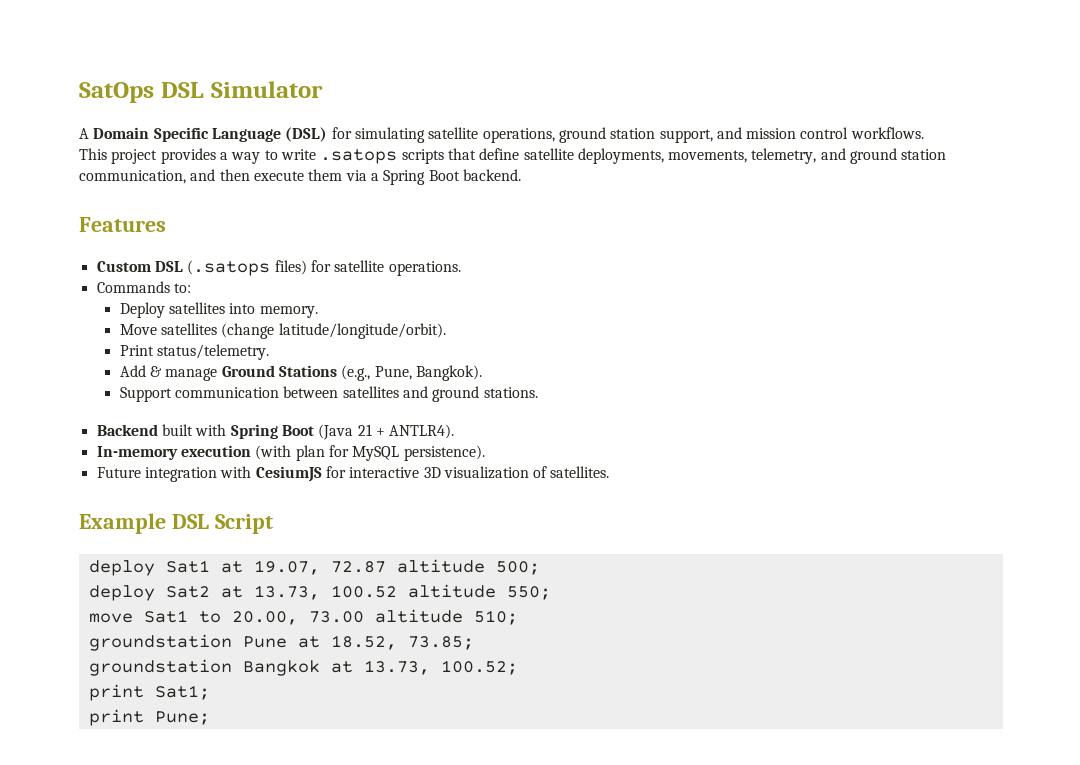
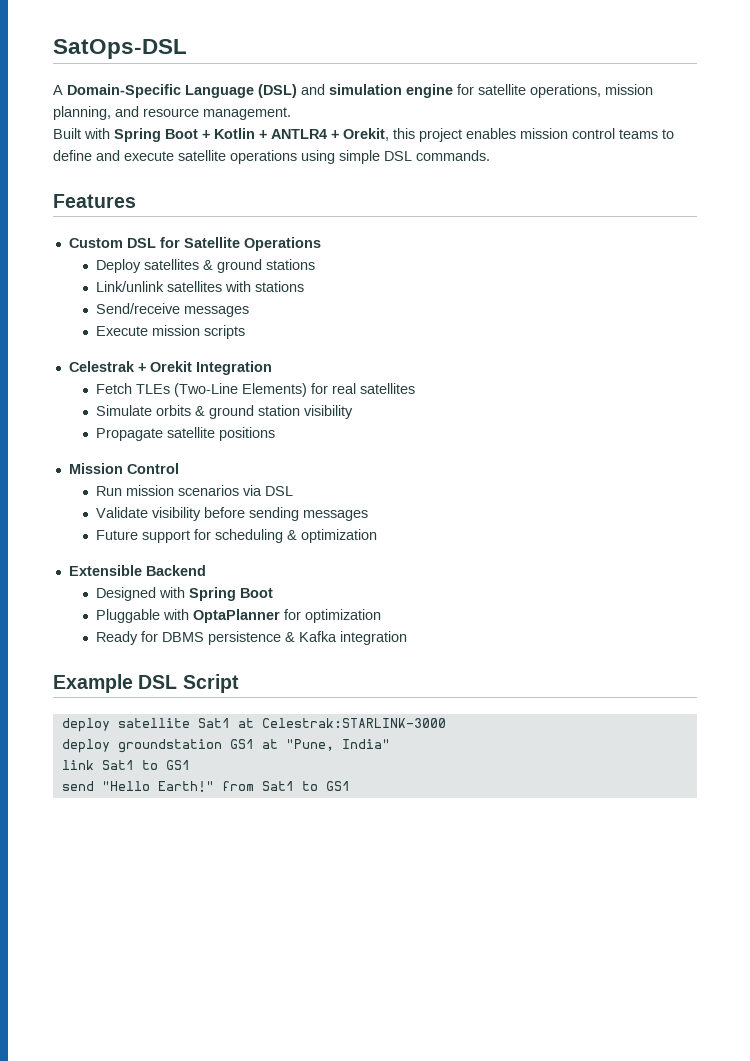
- SatOps DSL Simulator
- A Domain Specific Language (DSL) for simulating satellite operations, ground station support, and mission control workflows.
- This project provides a way to write .satops scripts that define satellite deployments, movements, telemetry, and ground station communication, and then execute them via a Spring Boot backend.
+ SatOps-DSL
+ A Domain-Specific Language (DSL) and simulation engine for satellite operations, mission planning, and resource management.
+ Built with Spring Boot + Kotlin + ANTLR4 + Orekit, this project enables mission control teams to define and execute satellite operations using simple DSL commands.
  Features
- Custom DSL (.satops files) for satellite operations.
- Commands to:
- Deploy satellites into memory.
- Move satellites (change latitude/longitude/orbit).
- Print status/telemetry.
- Add & manage Ground Stations (e.g., Pune, Bangkok).
- Support communication between satellites and ground stations.
- Backend built with Spring Boot (Java 21 + ANTLR4).
- In-memory execution (with plan for MySQL persistence).
- Future integration with CesiumJS for interactive 3D visualization of satellites.
+ Custom DSL for Satellite Operations
+ Deploy satellites & ground stations
+ Link/unlink satellites with stations
+ Send/receive messages
+ Execute mission scripts
+ Celestrak + Orekit Integration
+ Fetch TLEs (Two-Line Elements) for real satellites
+ Simulate orbits & ground station visibility
+ Propagate satellite positions
+ Mission Control
+ Run mission scenarios via DSL
+ Validate visibility before sending messages
+ Future support for scheduling & optimization
+ Extensible Backend
+ Designed with Spring Boot
+ Pluggable with OptaPlanner for optimization
+ Ready for DBMS persistence & Kafka integration
- deploy Sat1 at 19.07, 72.87 altitude 500;
- deploy Sat2 at 13.73, 100.52 altitude 550;
- move Sat1 to 20.00, 73.00 altitude 510;
- groundstation Pune at 18.52, 73.85;
- groundstation Bangkok at 13.73, 100.52;
- print Sat1;
- print Pune;
+ deploy satellite Sat1 at Celestrak:STARLINK-3000
+ deploy groundstation GS1 at "Pune, India"
+ link Sat1 to GS1
+ send "Hello Earth!" from Sat1 to GS1

